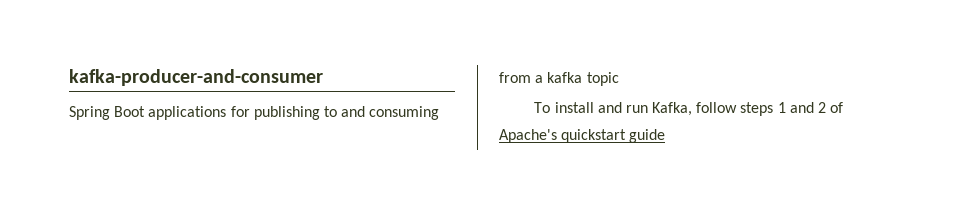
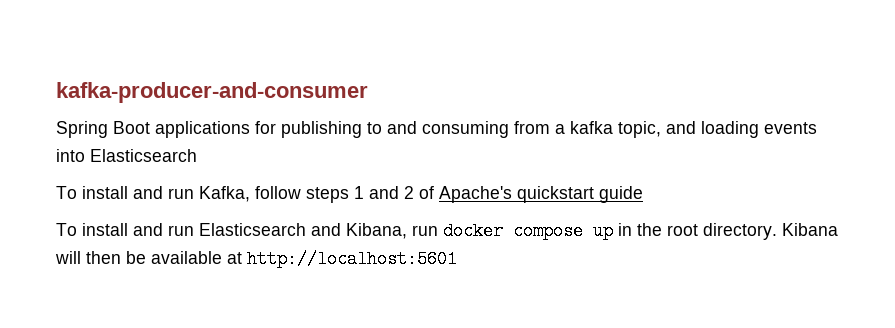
- Spring Boot applications for publishing to and consuming from a kafka topic
+ Spring Boot applications for publishing to and consuming from a kafka topic, and loading events into Elasticsearch
+ To install and run Elasticsearch and Kibana, run docker compose up in the root directory. Kibana will then be available at http://localhost:5601

